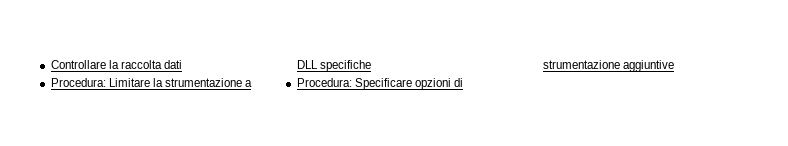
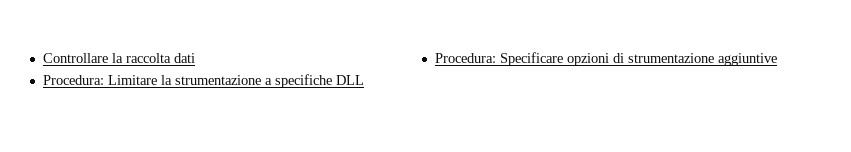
- Procedura: Limitare la strumentazione a DLL specifiche
+ Procedura: Limitare la strumentazione a specifiche DLL

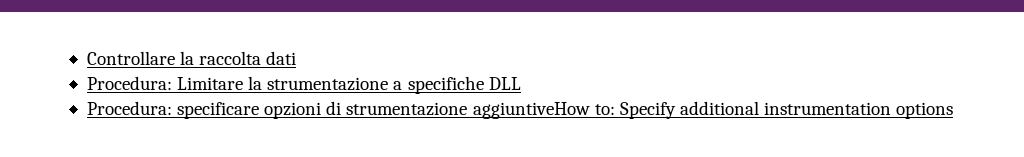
- Procedura: Specificare opzioni di strumentazione aggiuntive
+ Procedura: specificare opzioni di strumentazione aggiuntiveHow to: Specify additional instrumentation options

